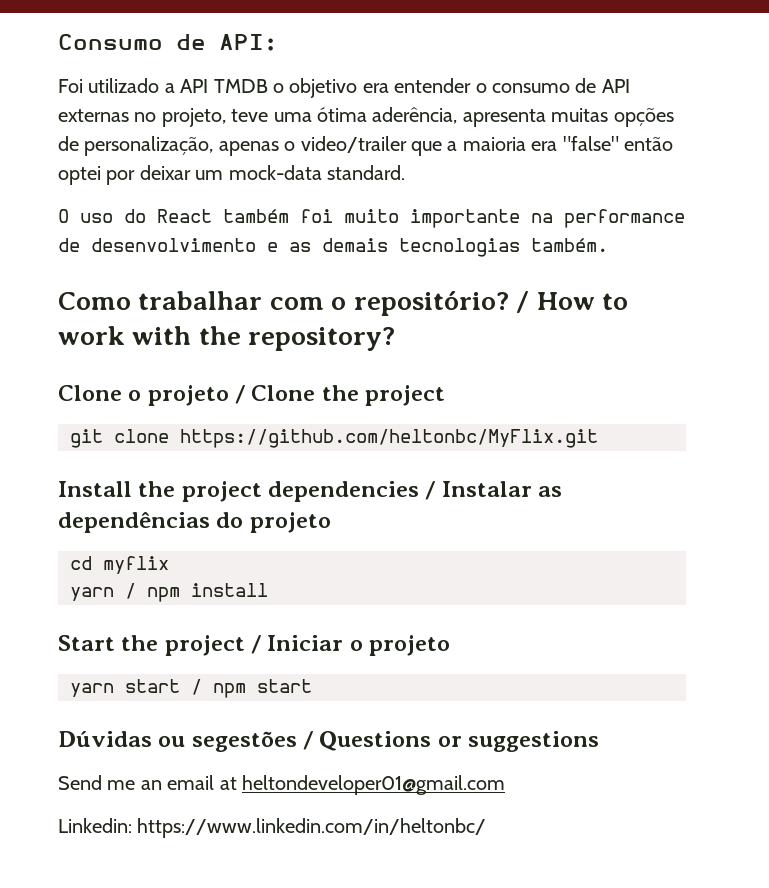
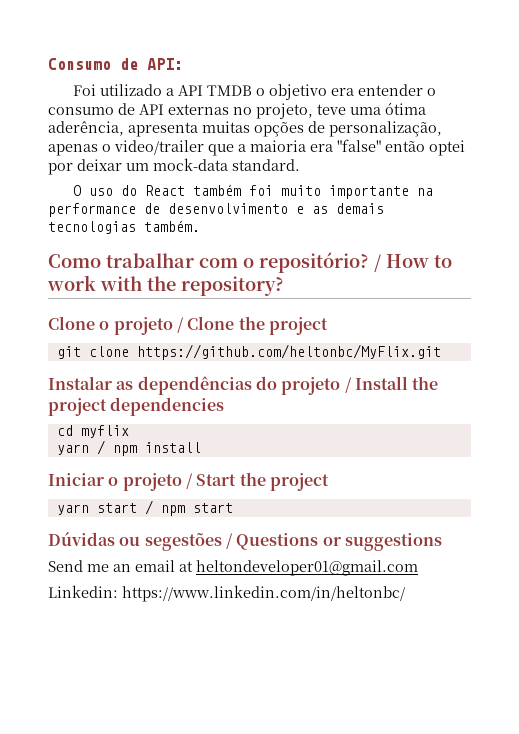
- Install the project dependencies / Instalar as dependências do projeto
+ Instalar as dependências do projeto / Install the project dependencies
- Start the project / Iniciar o projeto
+ Iniciar o projeto / Start the project

